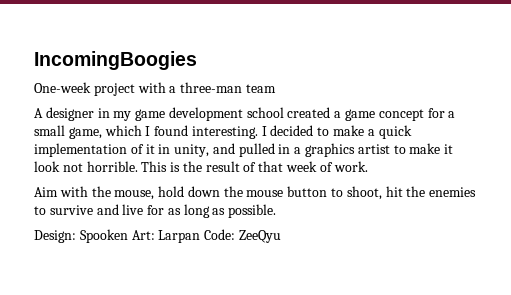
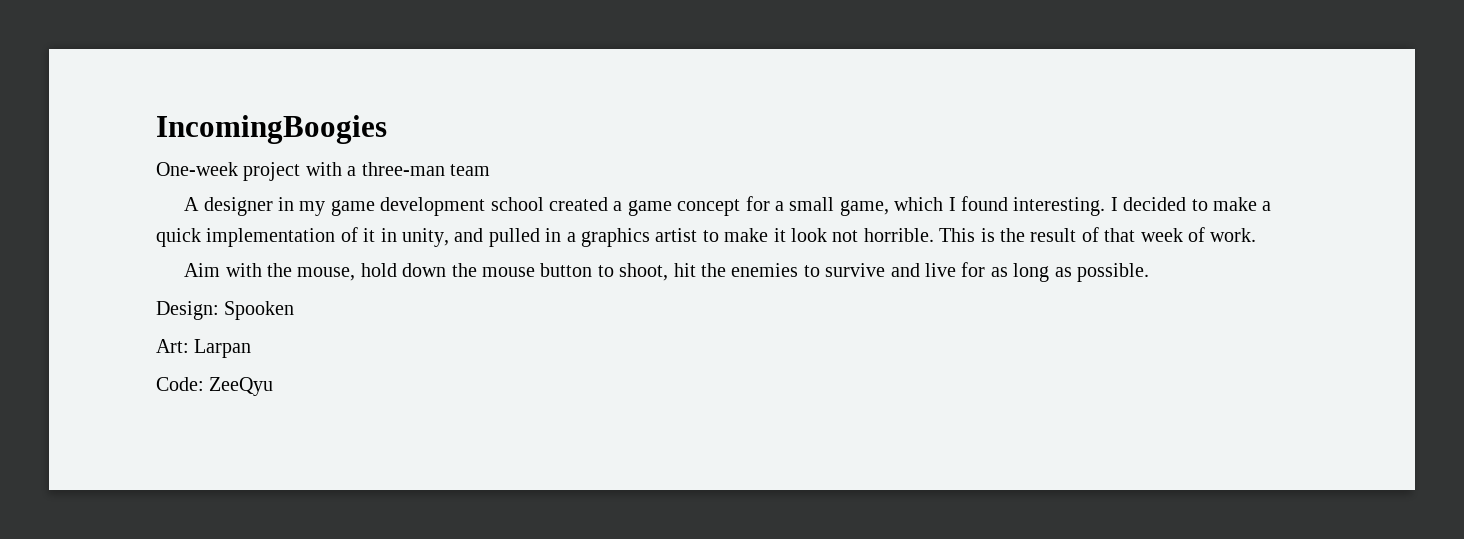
- Design: Spooken Art: Larpan Code: ZeeQyu
+ Design: Spooken
+ Art: Larpan
+ Code: ZeeQyu

